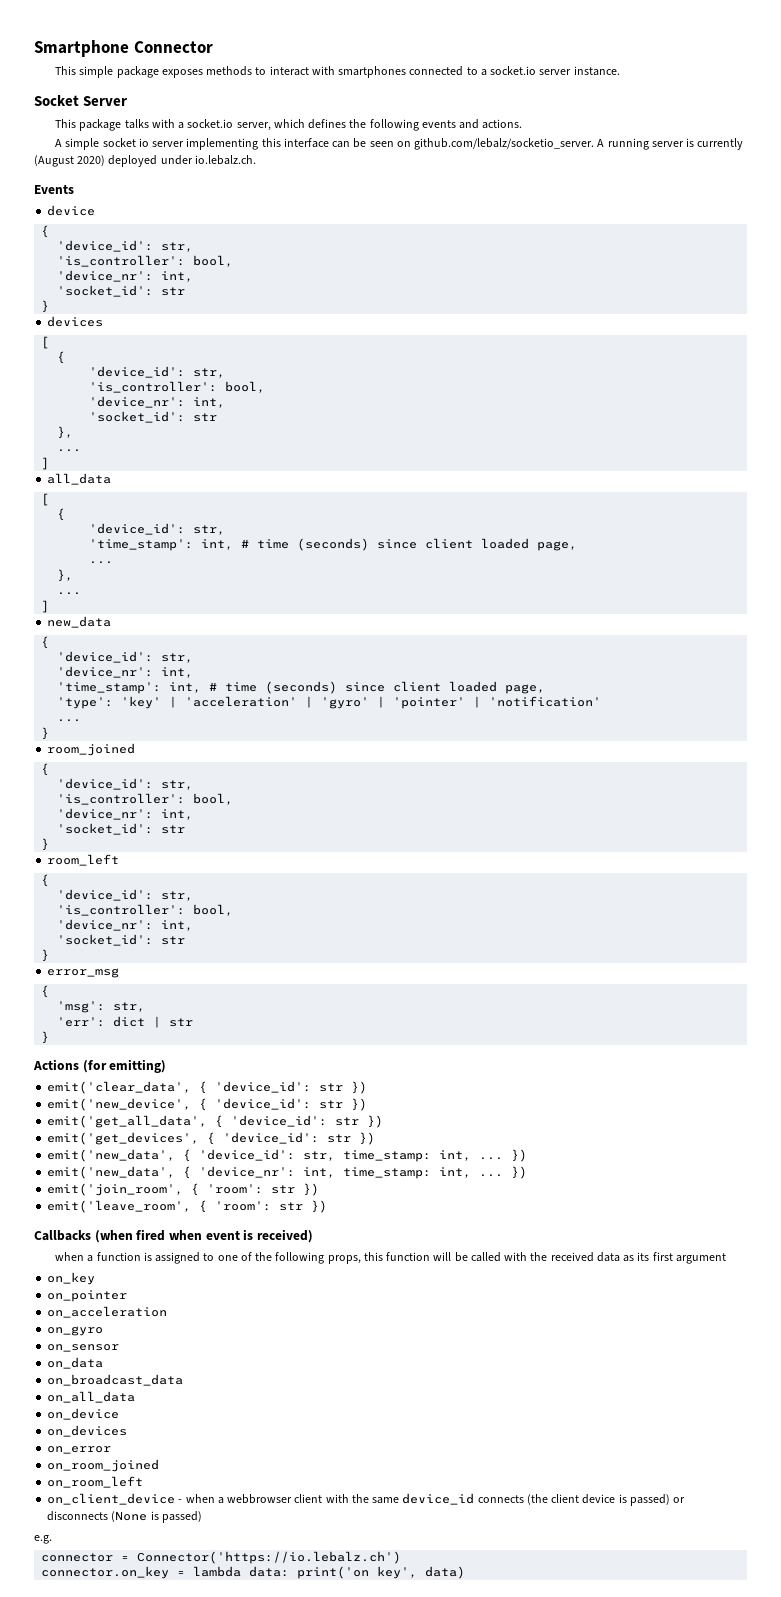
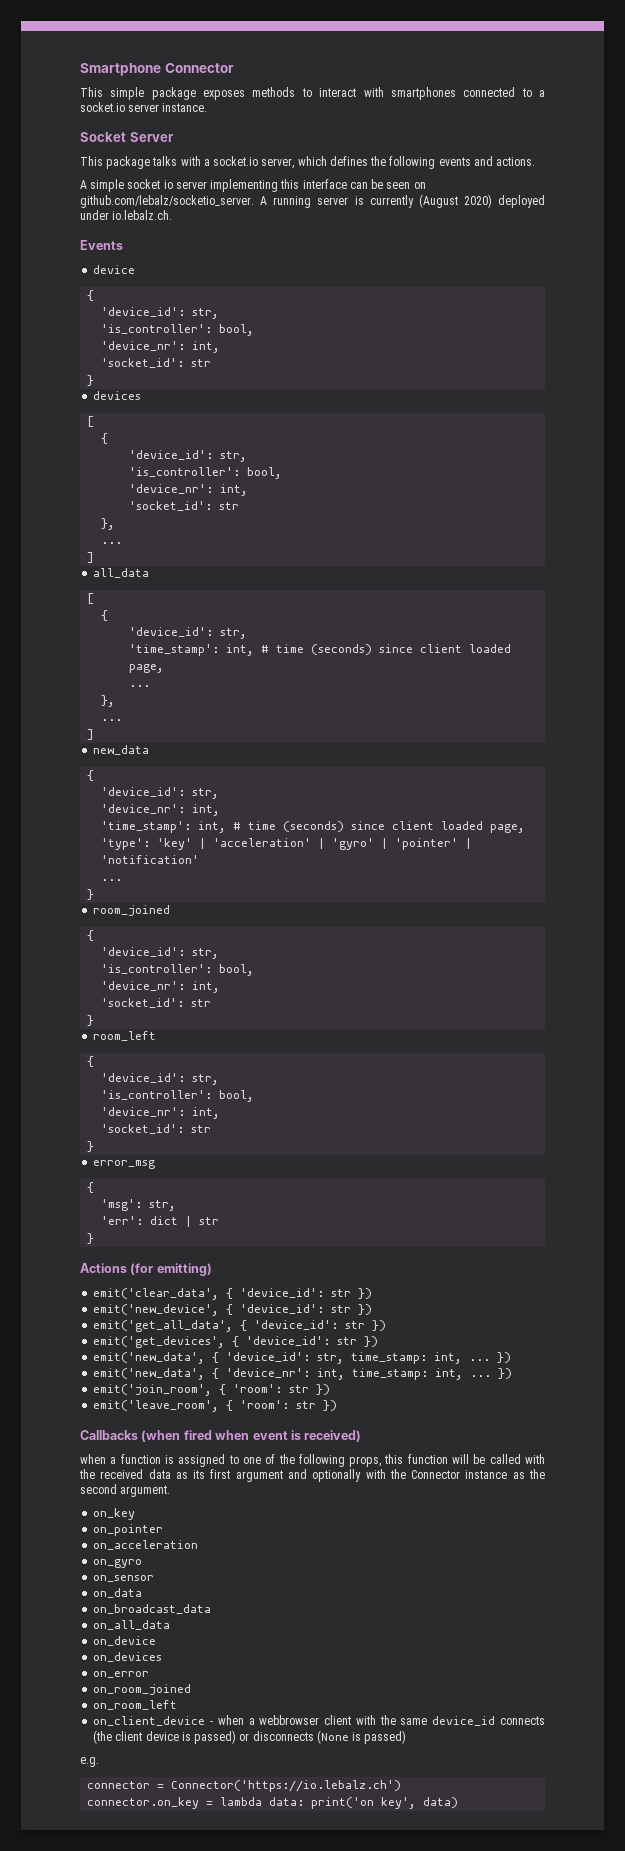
- when a function is assigned to one of the following props, this function will be called with the received data as its first argument
+ when a function is assigned to one of the following props, this function will be called with the received data as its first argument and optionally with the Connector instance as the second argument.

